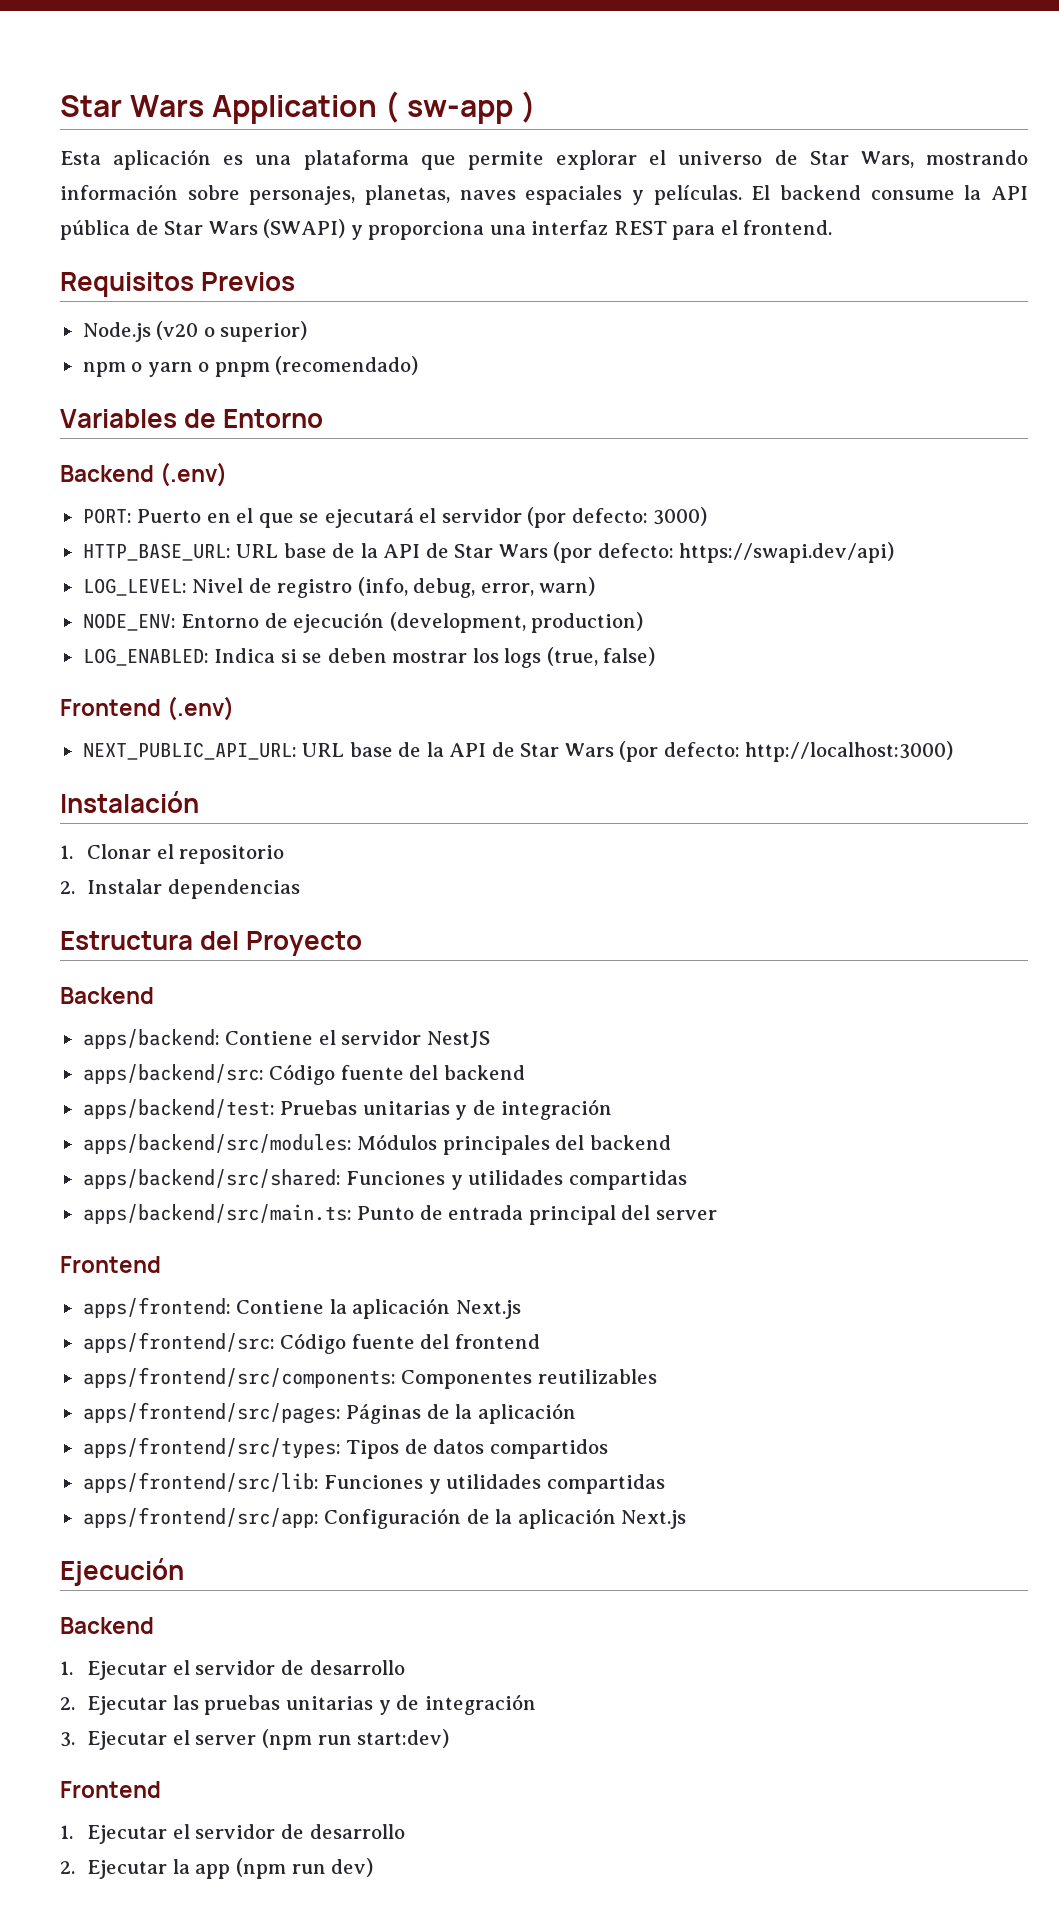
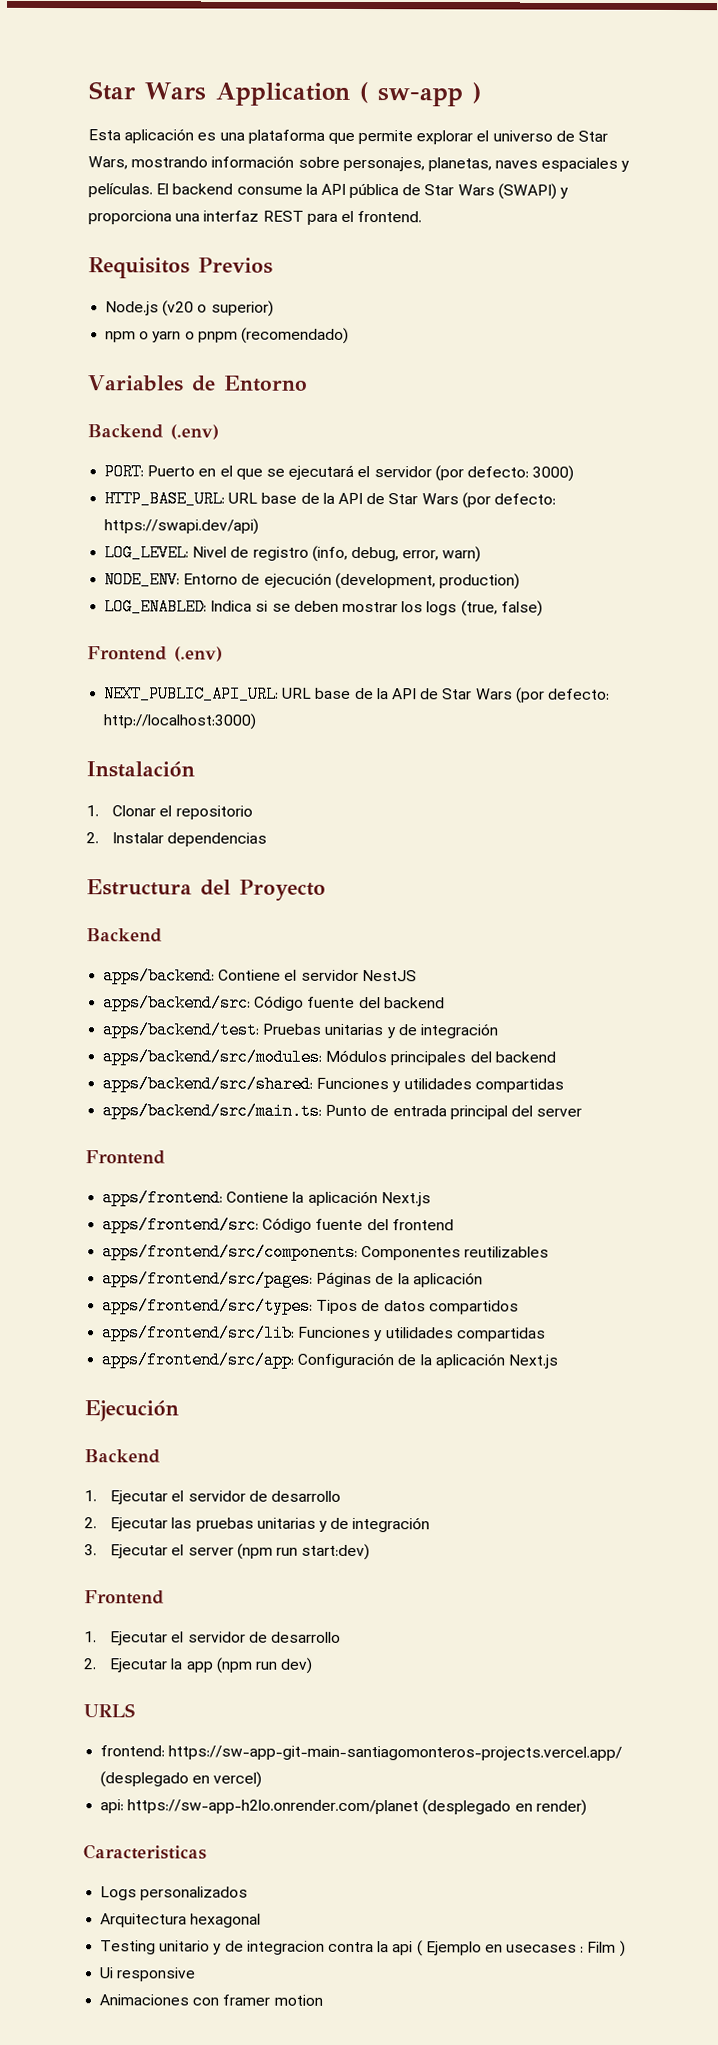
+ URLS
+ frontend: https://sw-app-git-main-santiagomonteros-projects.vercel.app/ (desplegado en vercel)
+ api: https://sw-app-h2lo.onrender.com/planet (desplegado en render)
+ Caracteristicas
+ Logs personalizados
+ Arquitectura hexagonal
+ Testing unitario y de integracion contra la api ( Ejemplo en usecases : Film )
+ Ui responsive
+ Animaciones con framer motion

